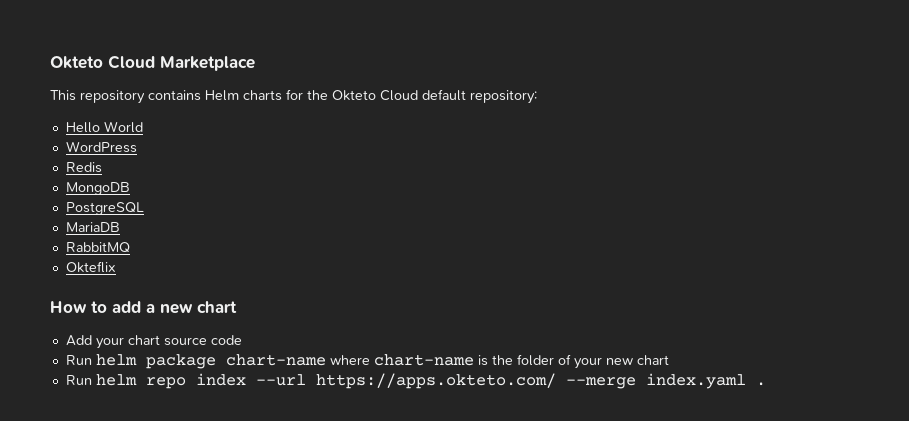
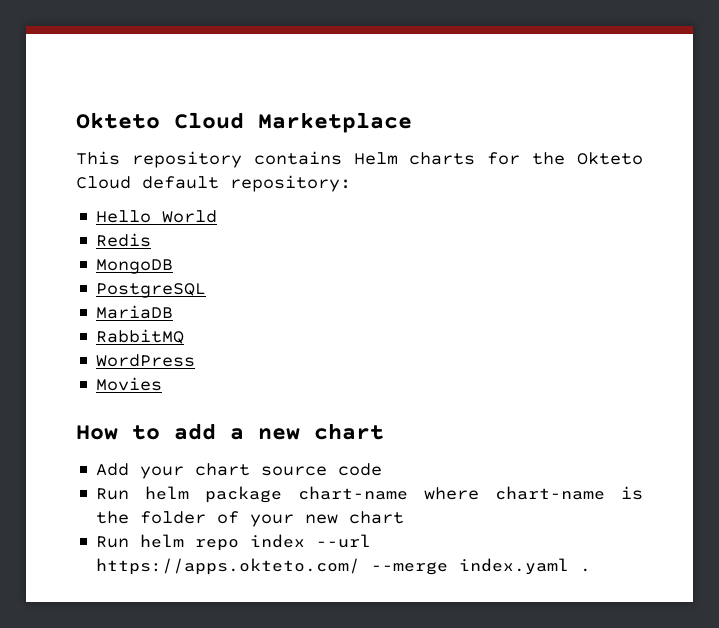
- WordPress
- Okteflix
+ WordPress
+ Movies

